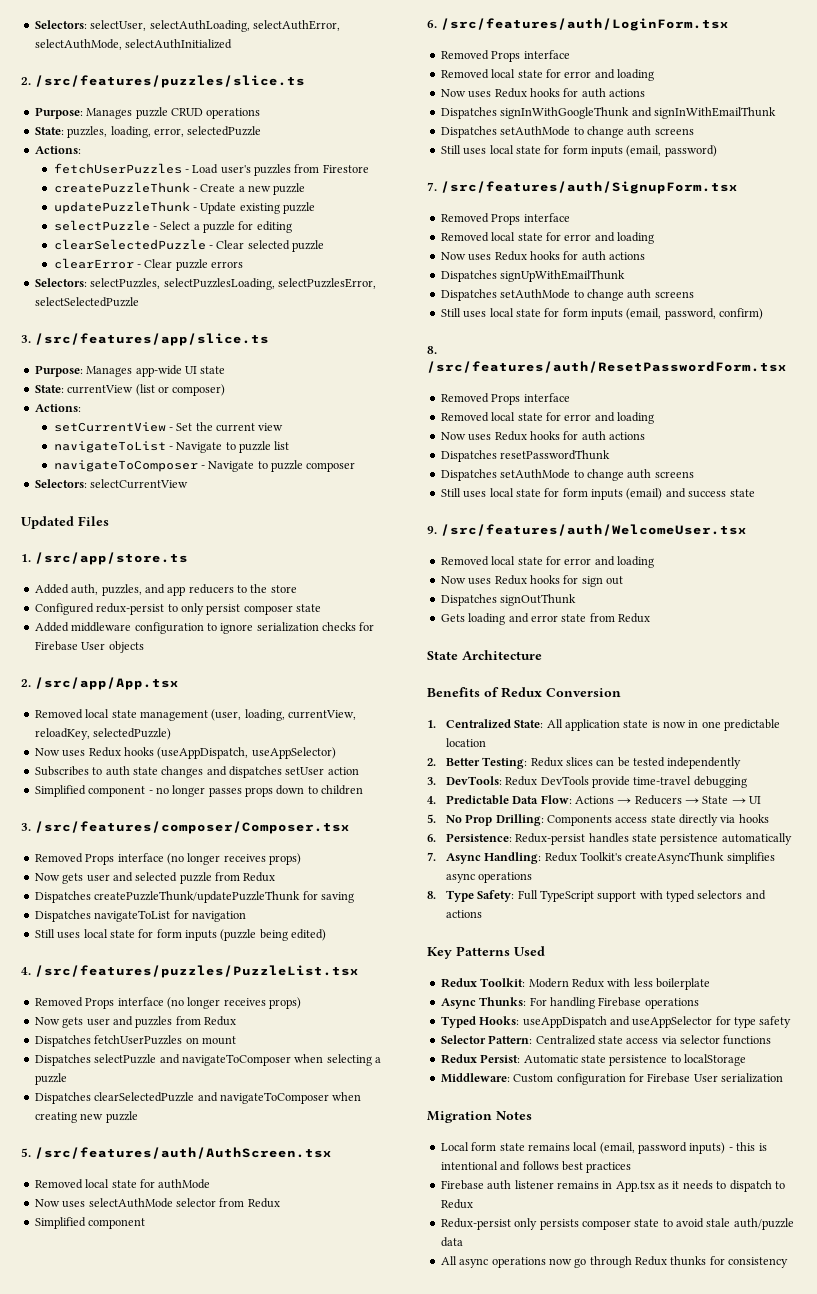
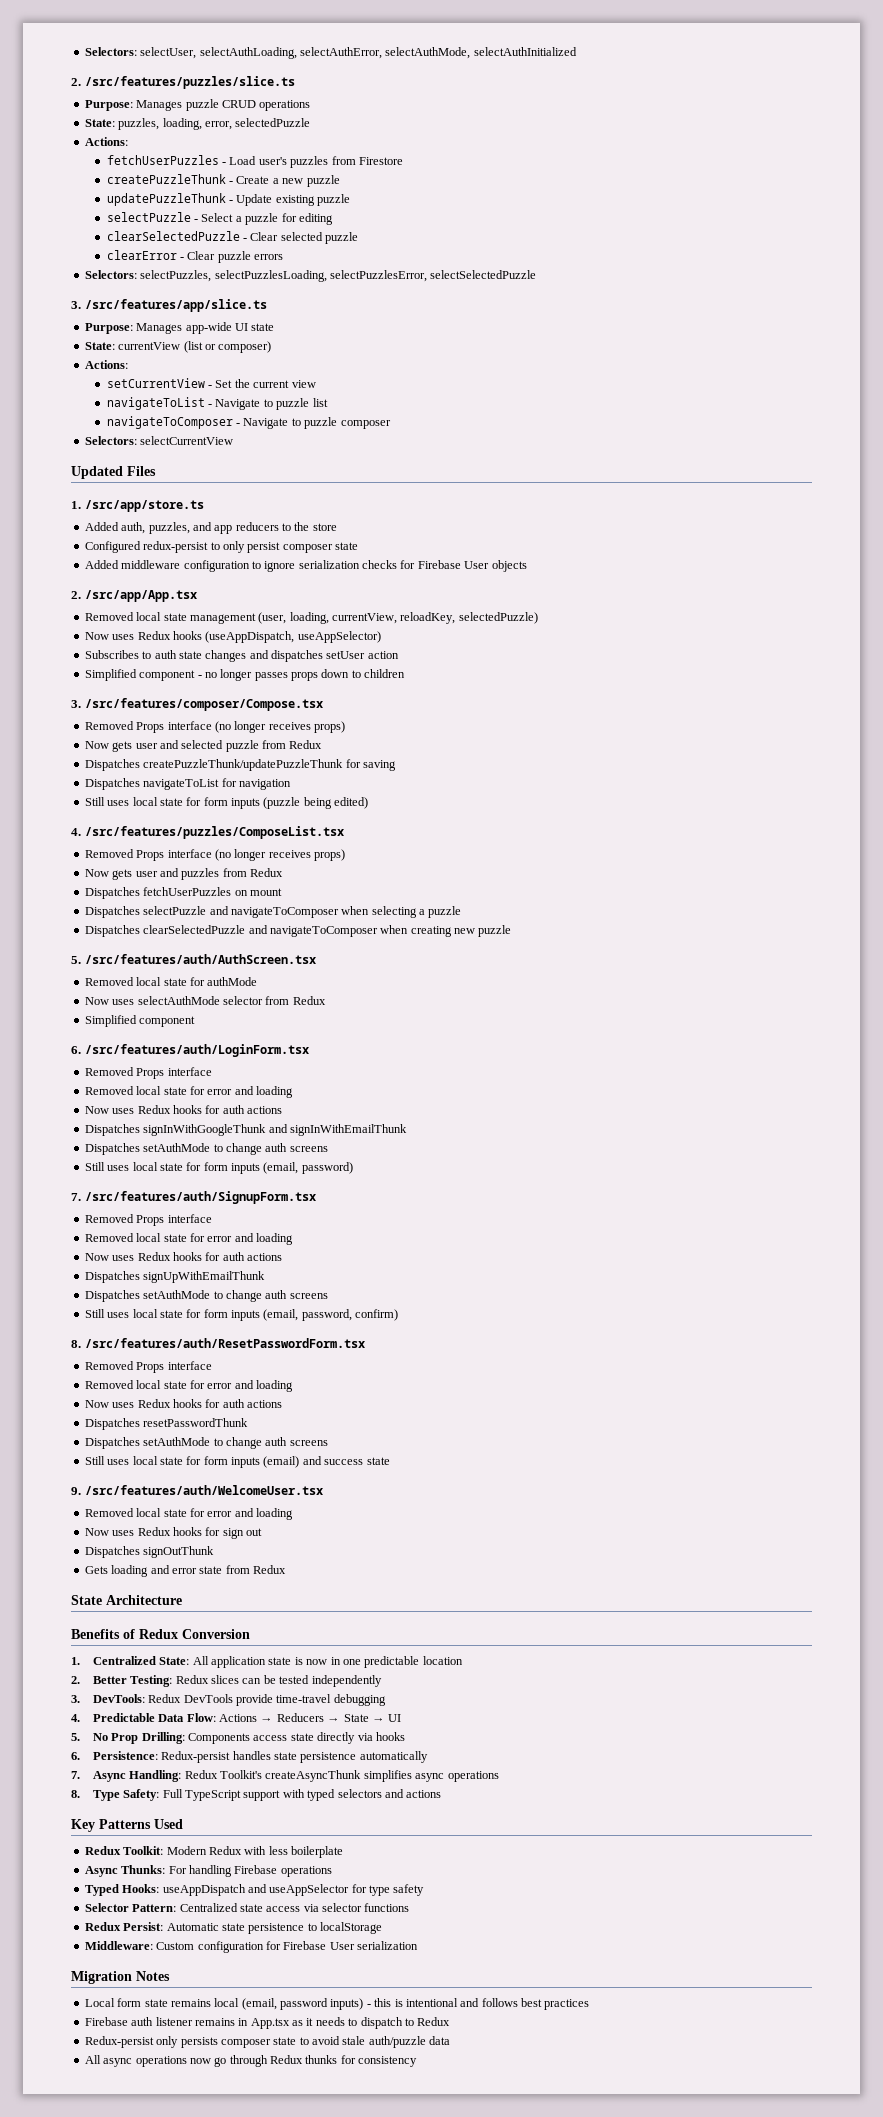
- 3. /src/features/composer/Composer.tsx
+ 3. /src/features/composer/Compose.tsx
- 4. /src/features/puzzles/PuzzleList.tsx
+ 4. /src/features/puzzles/ComposeList.tsx

